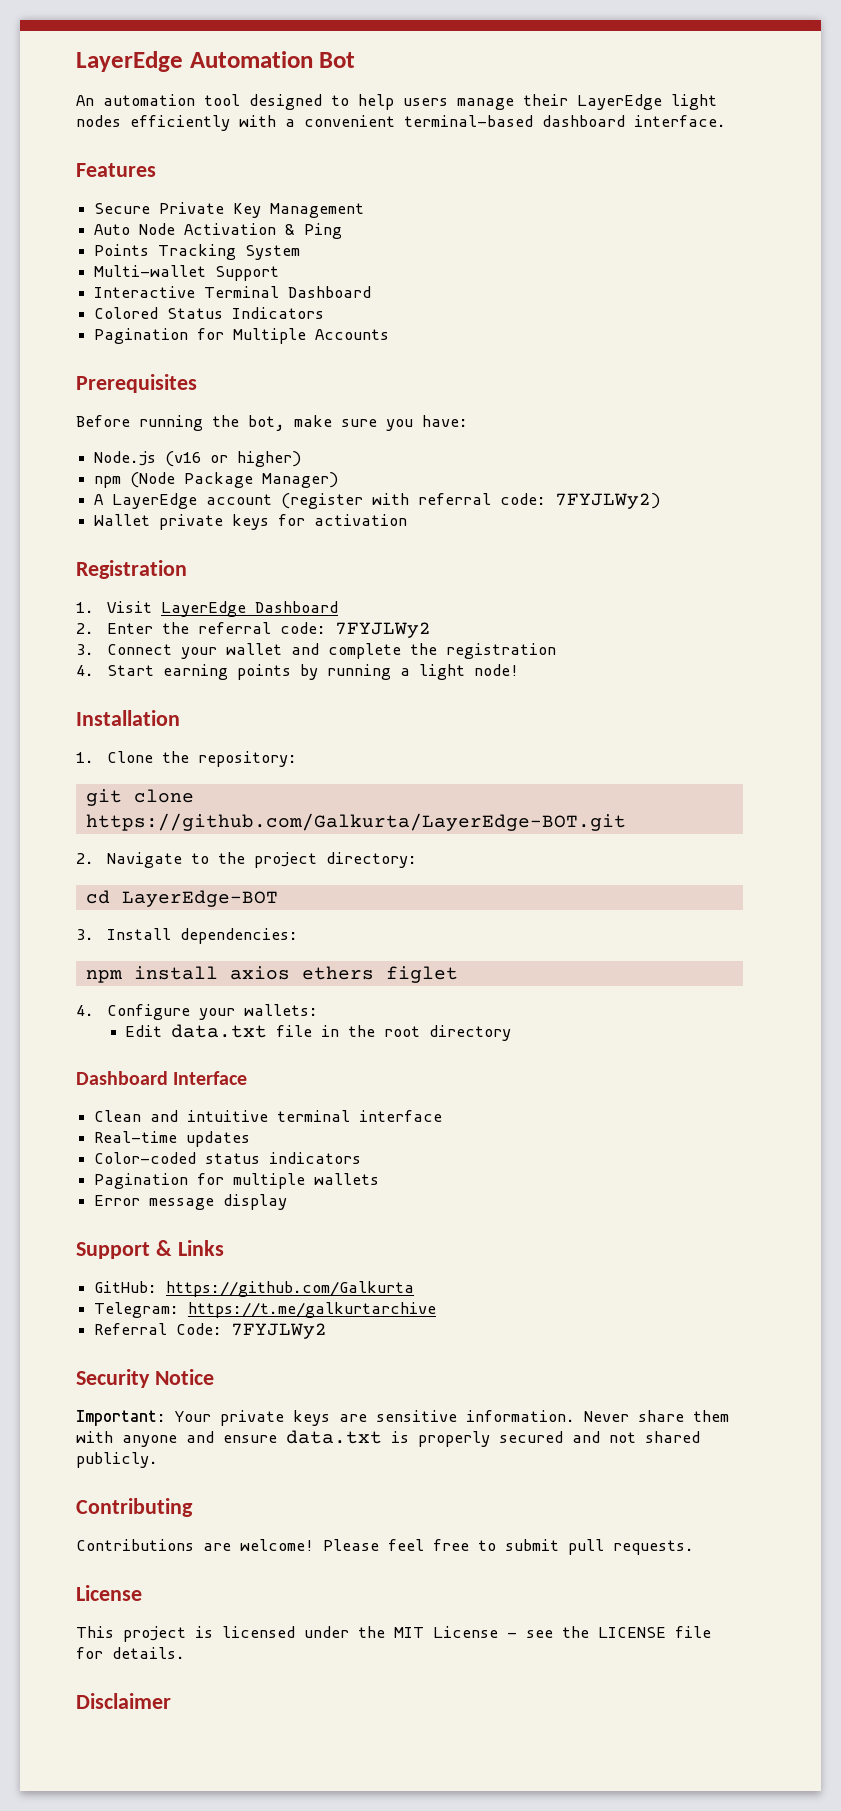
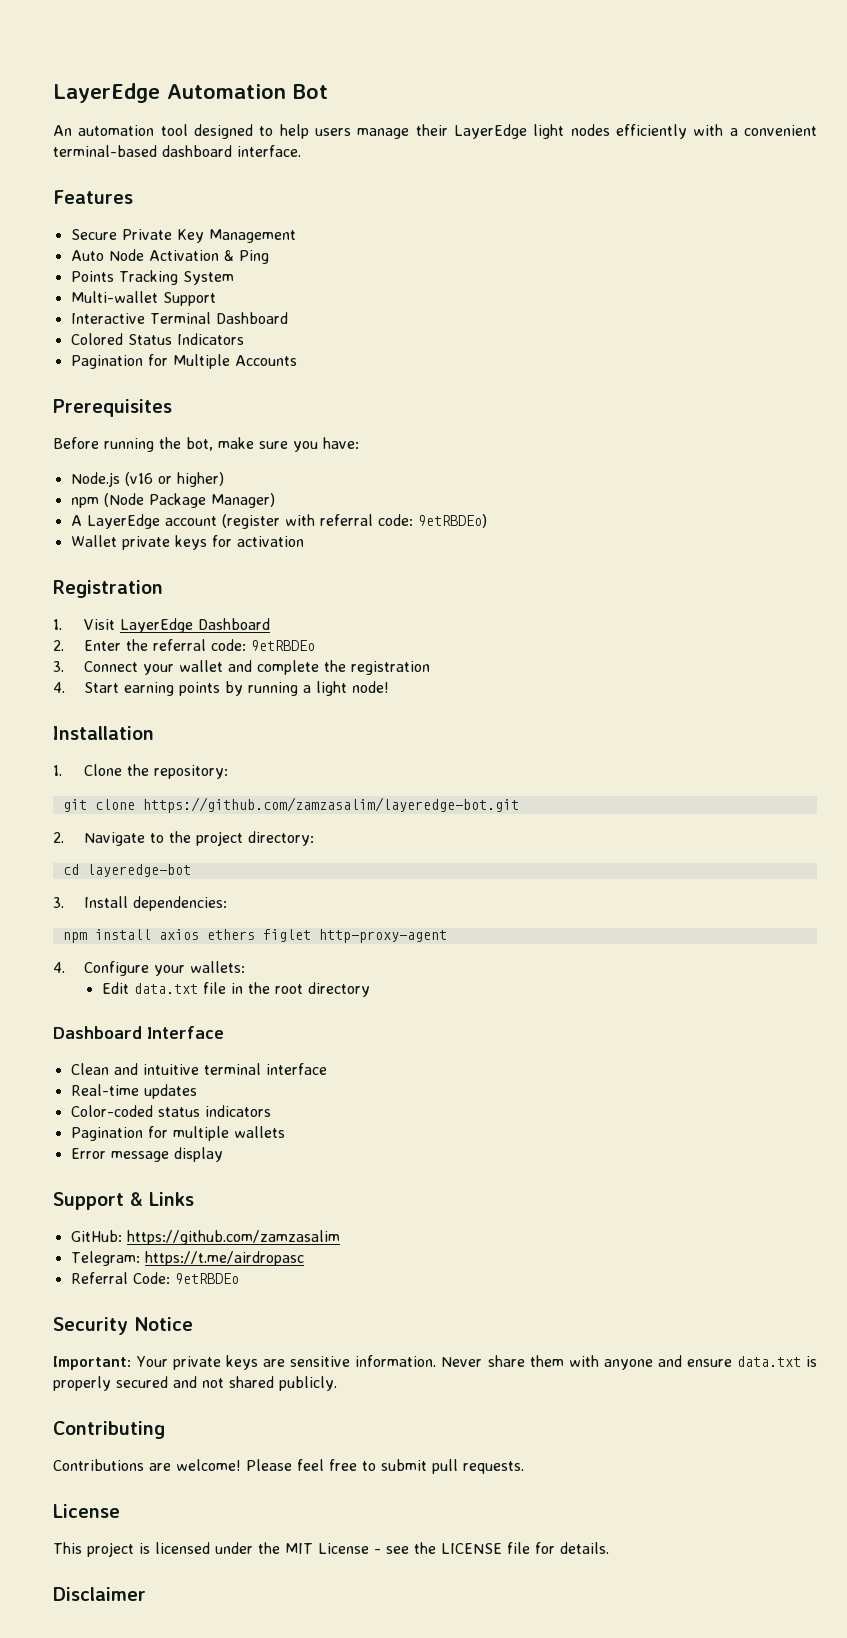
- A LayerEdge account (register with referral code: 7FYJLWy2)
+ A LayerEdge account (register with referral code: 9etRBDEo)
- 2. Enter the referral code: 7FYJLWy2
+ 2. Enter the referral code: 9etRBDEo
- git clone https://github.com/Galkurta/LayerEdge-BOT.git
+ git clone https://github.com/zamzasalim/layeredge-bot.git
- cd LayerEdge-BOT
+ cd layeredge-bot
- npm install axios ethers figlet
+ npm install axios ethers figlet http-proxy-agent
- GitHub: https://github.com/Galkurta
+ GitHub: https://github.com/zamzasalim
- Telegram: https://t.me/galkurtarchive
+ Telegram: https://t.me/airdropasc
- Referral Code: 7FYJLWy2
+ Referral Code: 9etRBDEo

